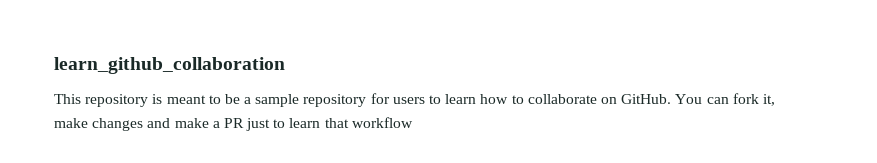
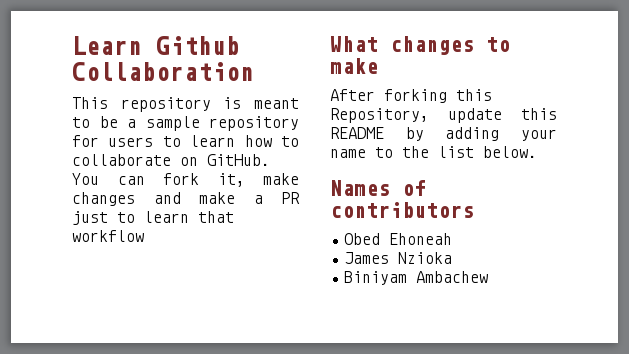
- learn_github_collaboration
+ Learn Github Collaboration
+ What changes to make
+ After forking this Repository, update this README by adding your name to the list below.
+ Names of contributors
+ Obed Ehoneah
+ James Nzioka
+ Biniyam Ambachew

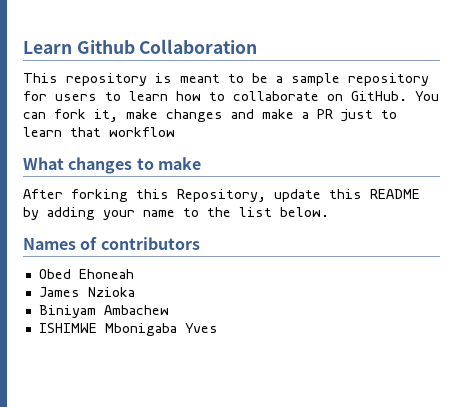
+ ISHIMWE Mbonigaba Yves

